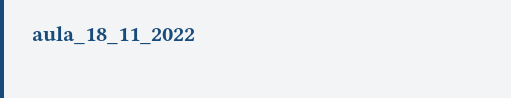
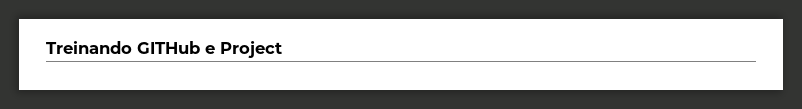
- aula_18_11_2022
+ Treinando GITHub e Project

